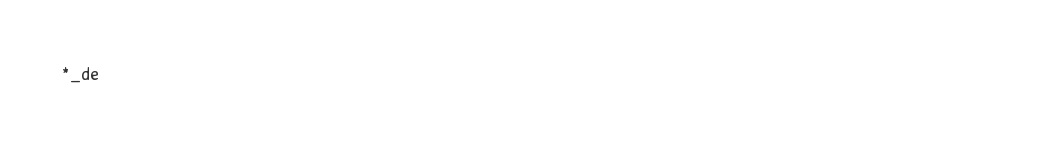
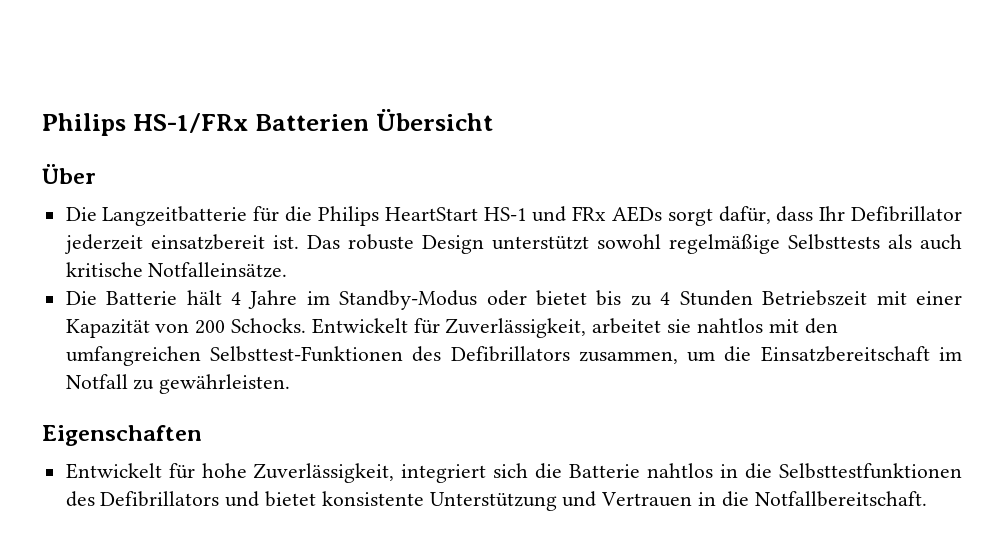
- *_de
+ Philips HS-1/FRx Batterien Übersicht
+ Über
+ Die Langzeitbatterie für die Philips HeartStart HS-1 und FRx AEDs sorgt dafür, dass Ihr Defibrillator jederzeit einsatzbereit ist. Das robuste Design unterstützt sowohl regelmäßige Selbsttests als auch kritische Notfalleinsätze.
+ Die Batterie hält 4 Jahre im Standby-Modus oder bietet bis zu 4 Stunden Betriebszeit mit einer Kapazität von 200 Schocks. Entwickelt für Zuverlässigkeit, arbeitet sie nahtlos mit den umfangreichen Selbsttest-Funktionen des Defibrillators zusammen, um die Einsatzbereitschaft im Notfall zu gewährleisten.
+ Eigenschaften
+ Entwickelt für hohe Zuverlässigkeit, integriert sich die Batterie nahtlos in die Selbsttestfunktionen des Defibrillators und bietet konsistente Unterstützung und Vertrauen in die Notfallbereitschaft.

